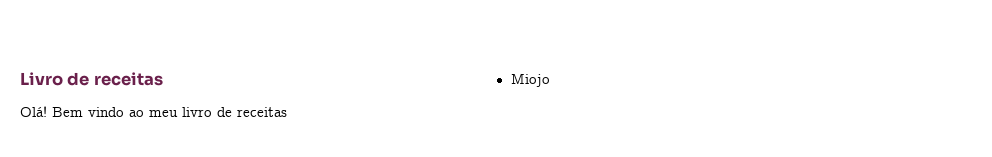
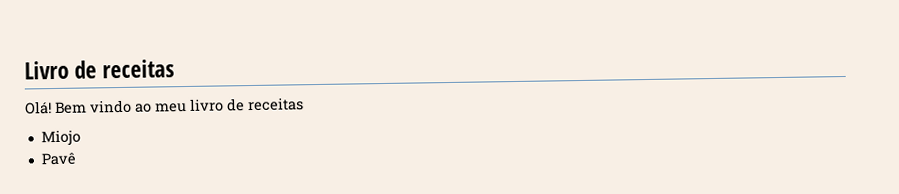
+ Pavê

